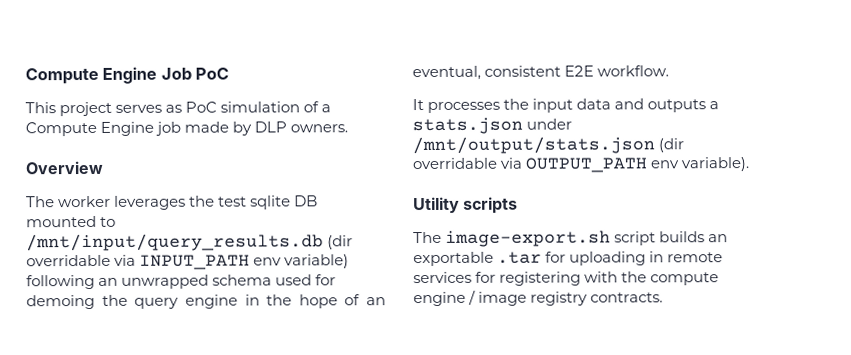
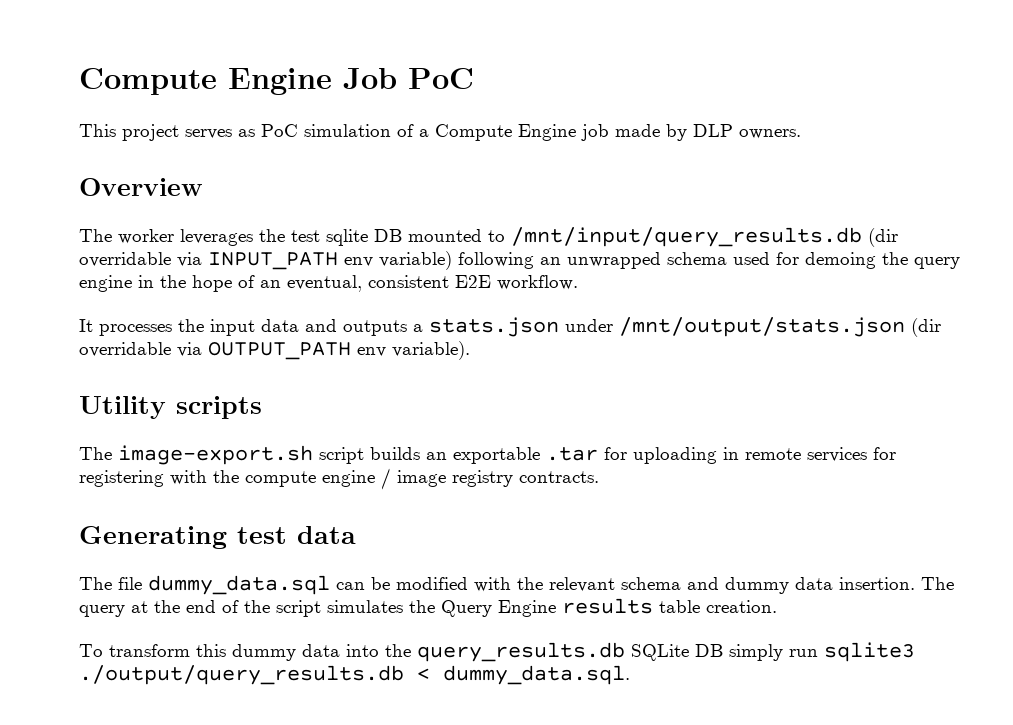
+ Generating test data
+ The file dummy_data.sql can be modified with the relevant schema and dummy data insertion. The query at the end of the script simulates the Query Engine results table creation.
+ To transform this dummy data into the query_results.db SQLite DB simply run sqlite3 ./output/query_results.db < dummy_data.sql.

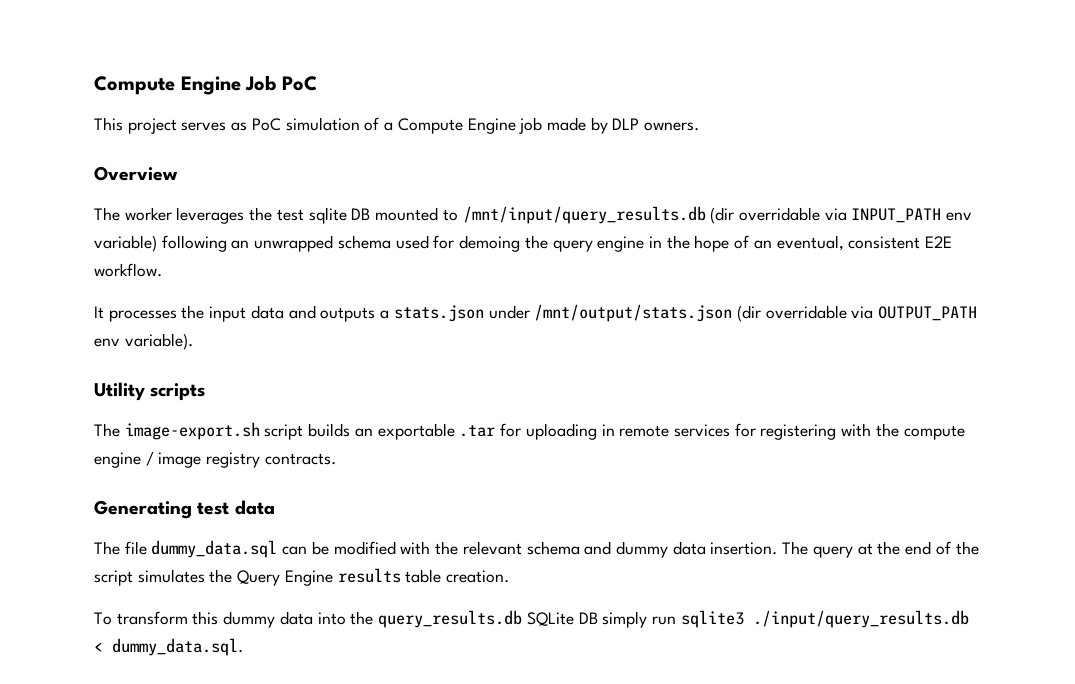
- To transform this dummy data into the query_results.db SQLite DB simply run sqlite3 ./output/query_results.db < dummy_data.sql.
+ To transform this dummy data into the query_results.db SQLite DB simply run sqlite3 ./input/query_results.db < dummy_data.sql.

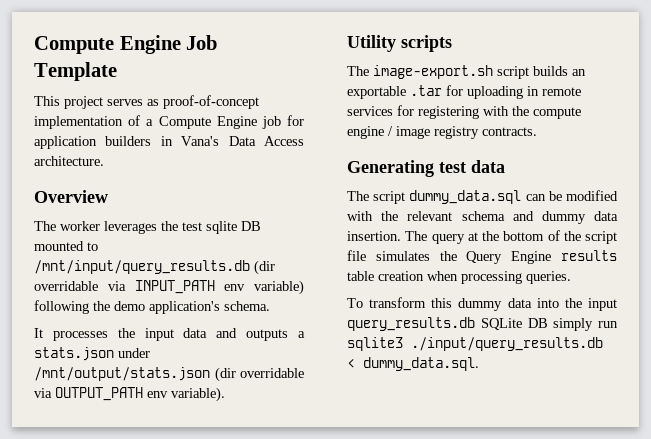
- Compute Engine Job PoC
+ Compute Engine Job Template
- This project serves as PoC simulation of a Compute Engine job made by DLP owners.
+ This project serves as proof-of-concept implementation of a Compute Engine job for application builders in Vana's Data Access architecture.
- The worker leverages the test sqlite DB mounted to /mnt/input/query_results.db (dir overridable via INPUT_PATH env variable) following an unwrapped schema used for demoing the query engine in the hope of an eventual, consistent E2E workflow.
+ The worker leverages the test sqlite DB mounted to /mnt/input/query_results.db (dir overridable via INPUT_PATH env variable) following the demo application's schema.
- The file dummy_data.sql can be modified with the relevant schema and dummy data insertion.
+ The script dummy_data.sql can be modified with the relevant schema and dummy data insertion.
- The query at the end of the script simulates the Query Engine results table creation.
+ The query at the bottom of the script file simulates the Query Engine results table creation when processing queries.
- To transform this dummy data into the query_results.db SQLite DB simply run sqlite3 ./input/query_results.db < dummy_data.sql.
+ To transform this dummy data into the input query_results.db SQLite DB simply run sqlite3 ./input/query_results.db < dummy_data.sql.

